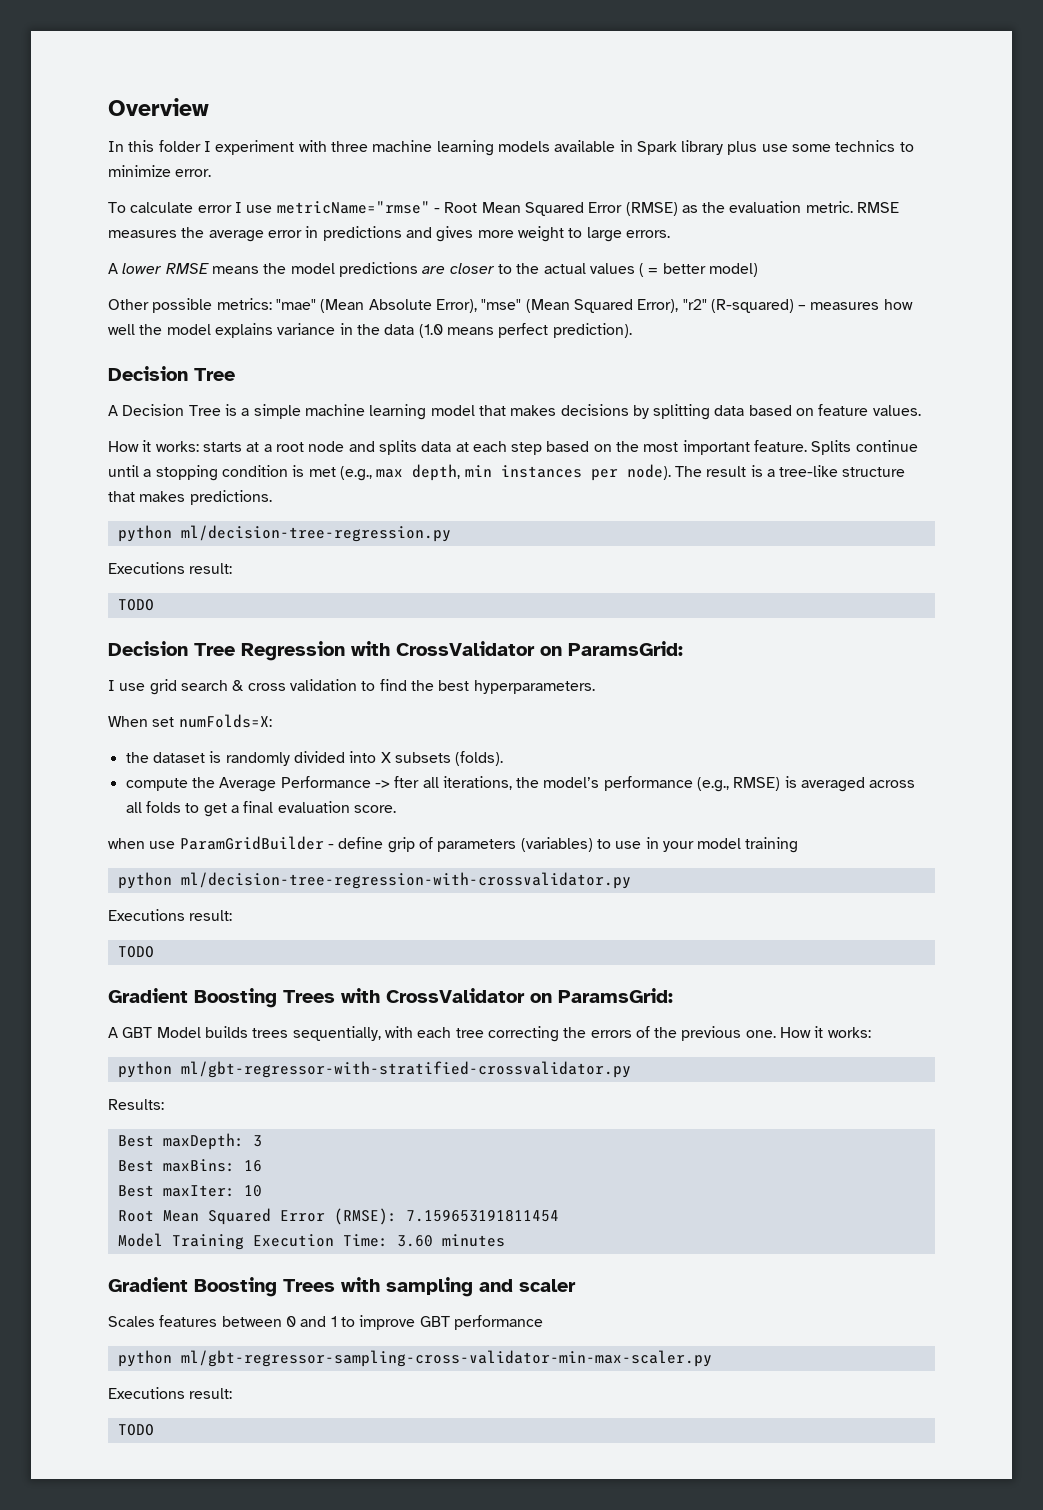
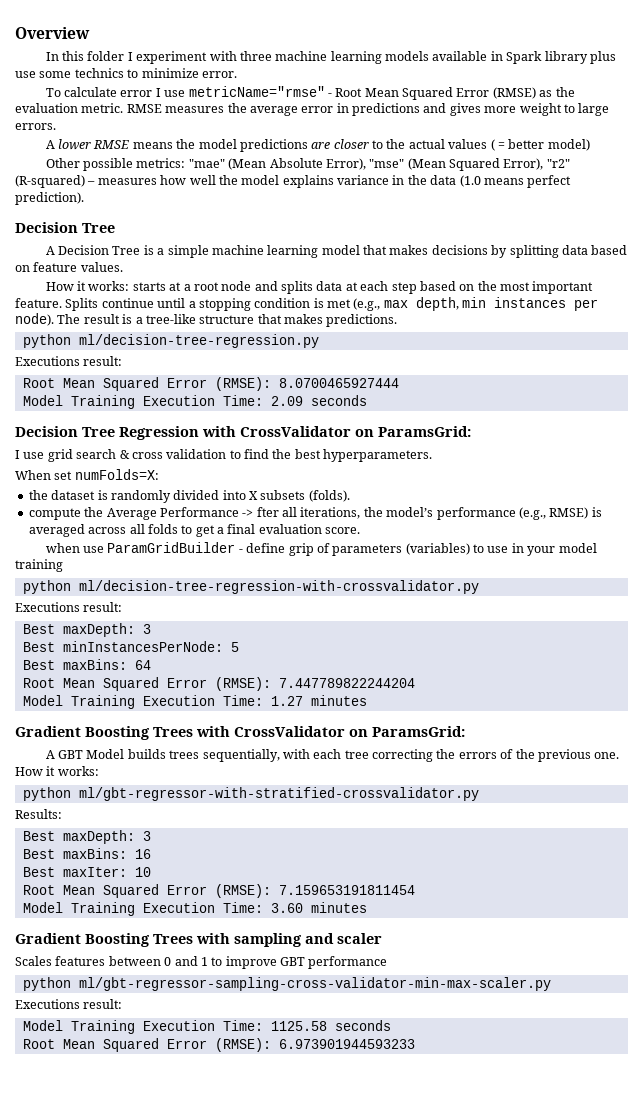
  python ml/decision-tree-regression.py
  Executions result:
- TODO
+ Root Mean Squared Error (RMSE): 8.0700465927444
+ Model Training Execution Time: 2.09 seconds
  python ml/decision-tree-regression-with-crossvalidator.py
  Executions result:
- TODO
+ Best maxDepth: 3
+ Best minInstancesPerNode: 5
+ Best maxBins: 64
+ Root Mean Squared Error (RMSE): 7.447789822244204
+ Model Training Execution Time: 1.27 minutes
  python ml/gbt-regressor-sampling-cross-validator-min-max-scaler.py
  Executions result:
- TODO
+ Model Training Execution Time: 1125.58 seconds
+ Root Mean Squared Error (RMSE): 6.973901944593233

